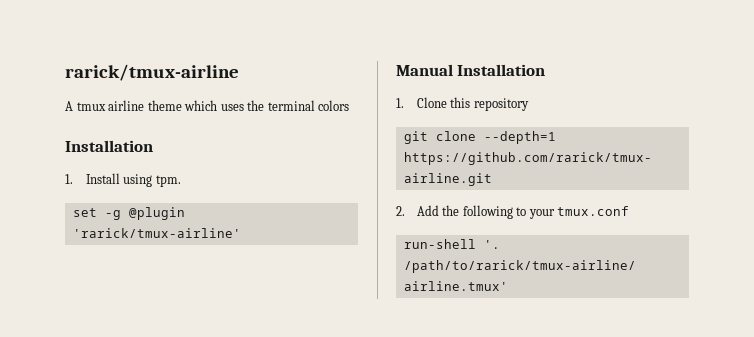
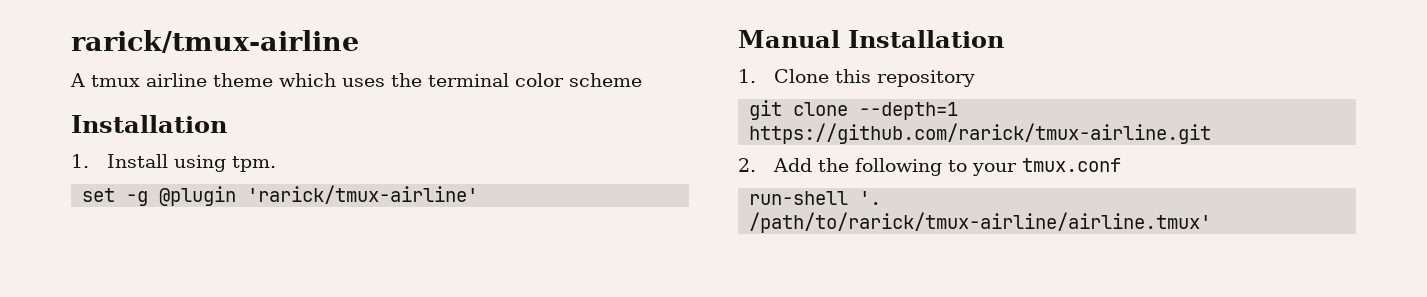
- A tmux airline theme which uses the terminal colors
+ A tmux airline theme which uses the terminal color scheme

